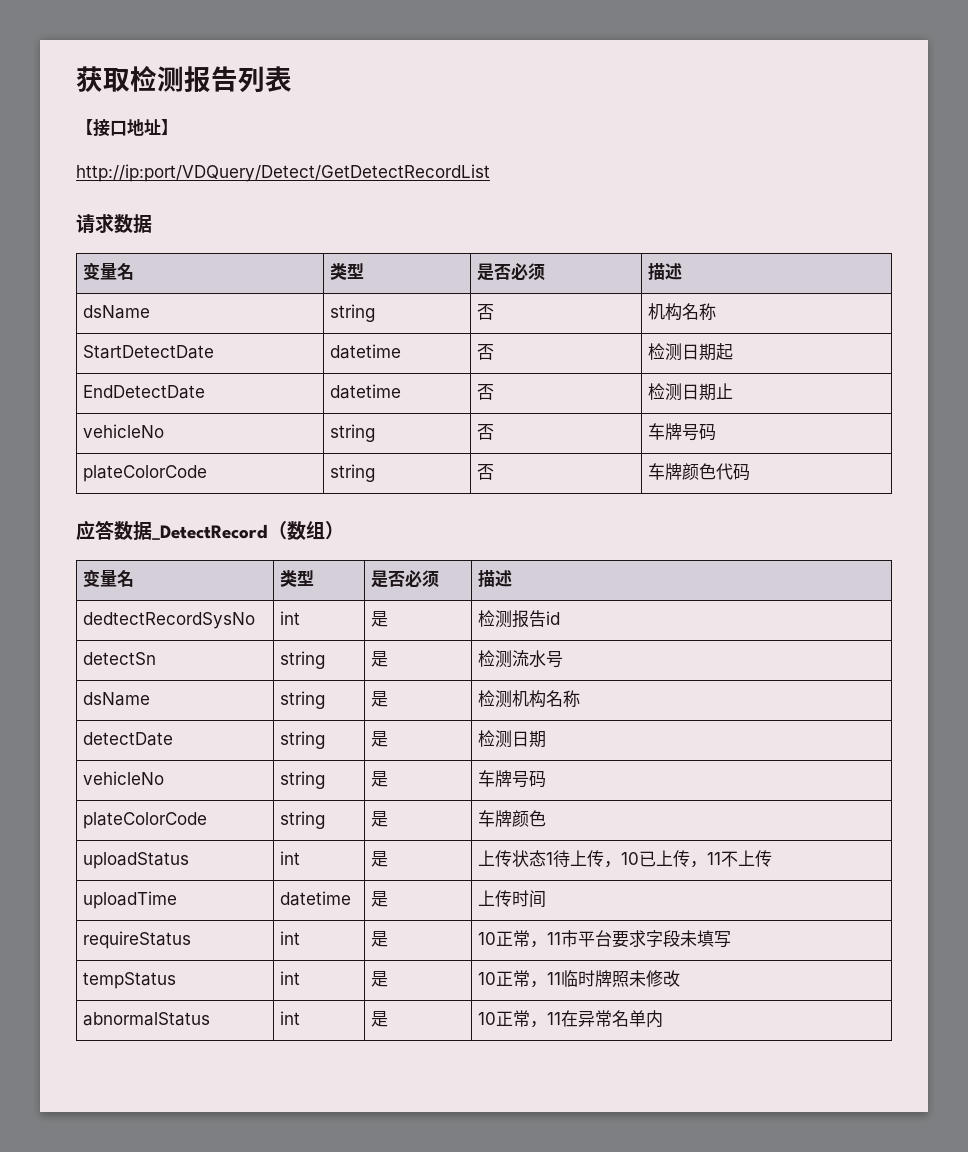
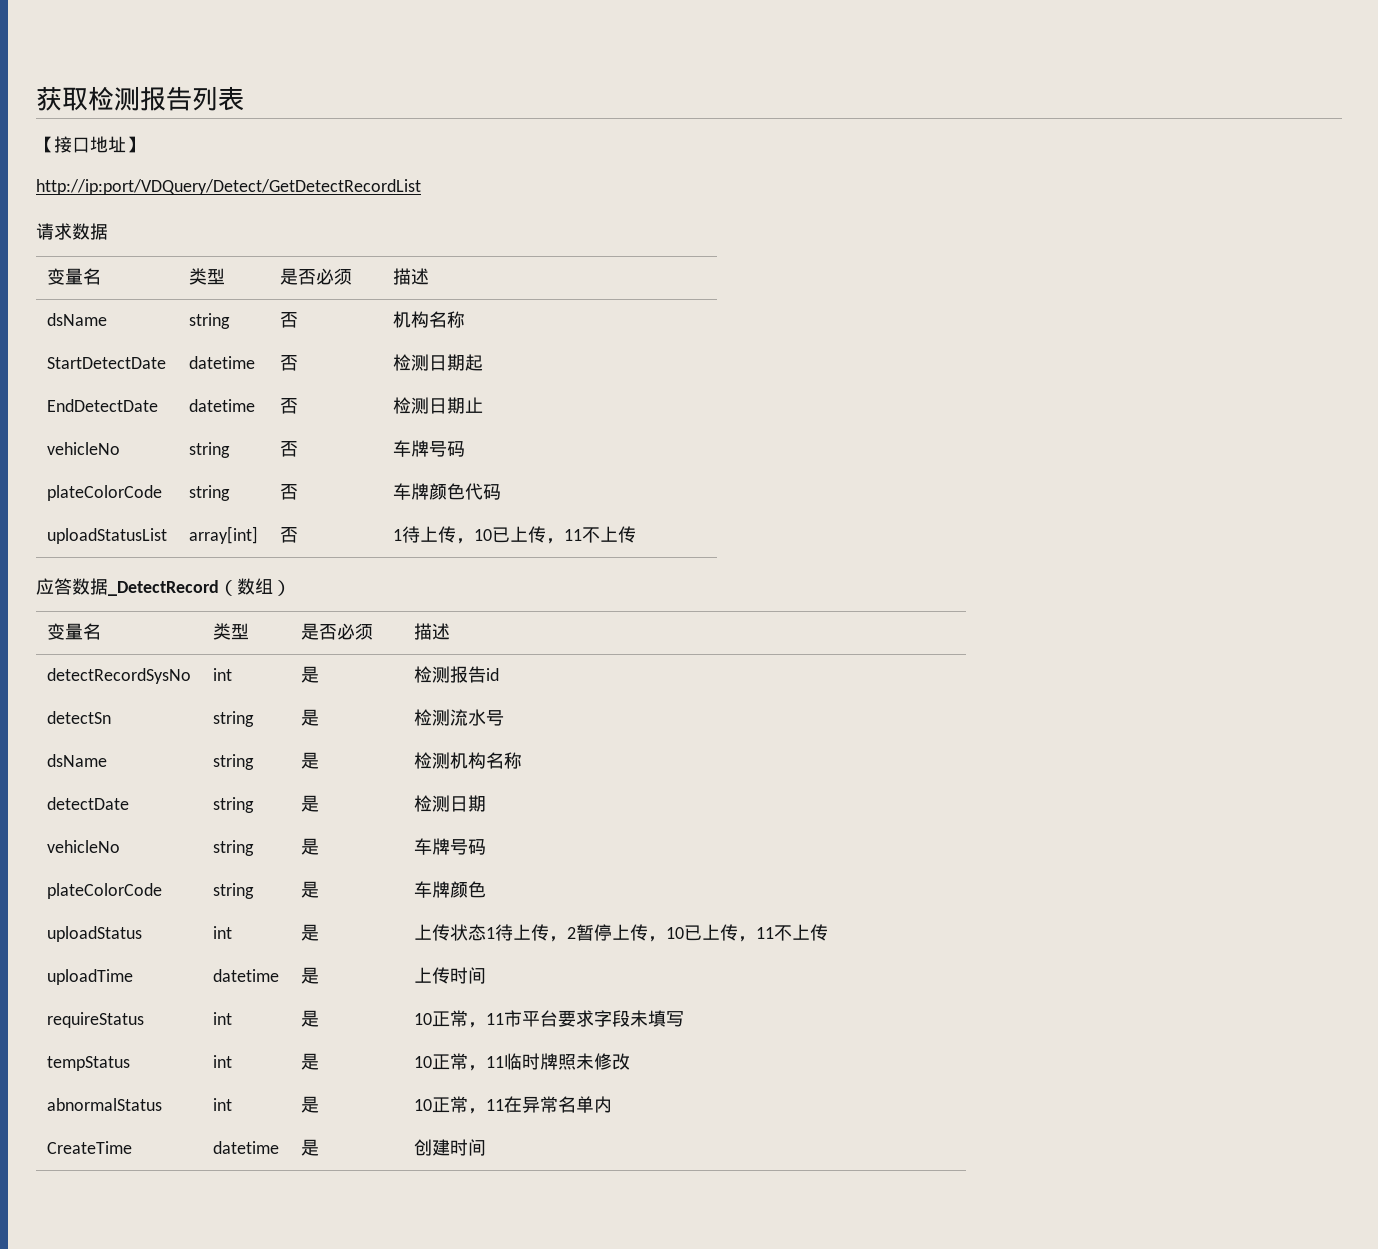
+ uploadStatusList | array[int] | 否 | 1待上传，10已上传，11不上传
- dedtectRecordSysNo | int | 是 | 检测报告id
+ detectRecordSysNo | int | 是 | 检测报告id
- uploadStatus | int | 是 | 上传状态1待上传，10已上传，11不上传
+ uploadStatus | int | 是 | 上传状态1待上传，2暂停上传，10已上传，11不上传
+ CreateTime | datetime | 是 | 创建时间

